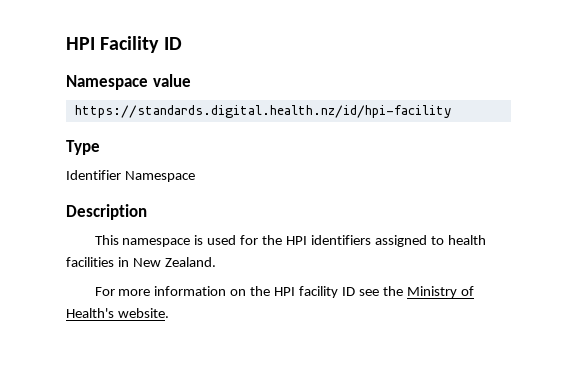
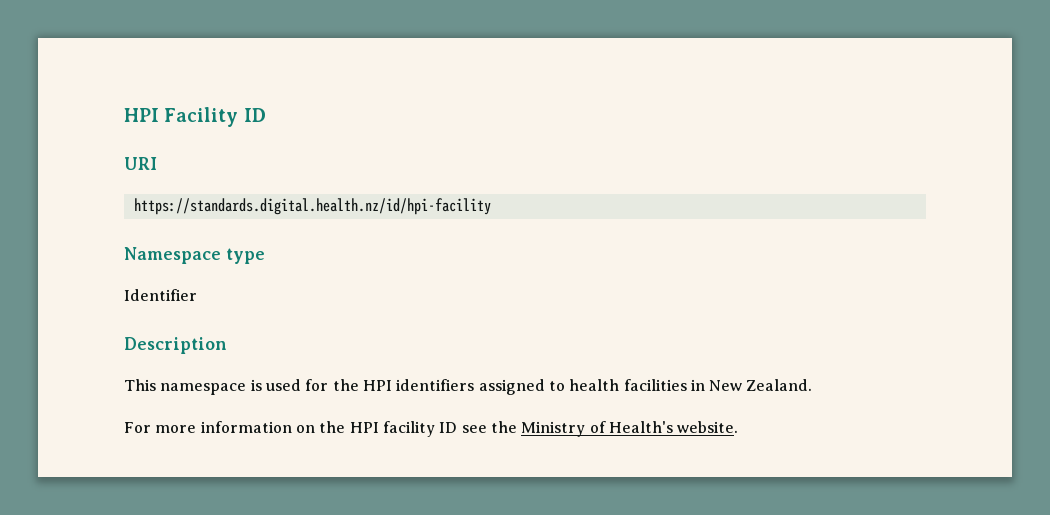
- Namespace value
+ URI
- Type
+ Namespace type
- Identifier Namespace
+ Identifier

